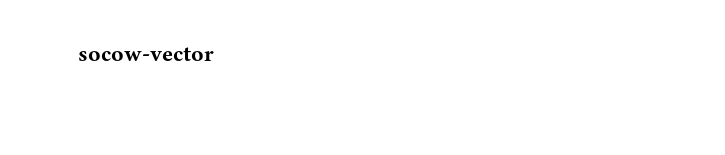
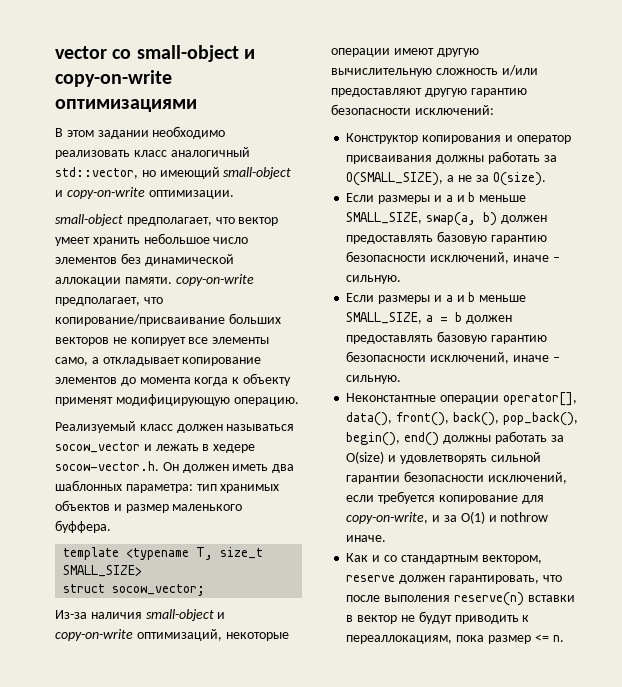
- socow-vector
+ vector со small-object и copy-on-write оптимизациями
+ В этом задании необходимо реализовать класс аналогичный std::vector, но имеющий small-object и copy-on-write оптимизации.
+ small-object предполагает, что вектор умеет хранить небольшое число элементов без динамической аллокации памяти. copy-on-write предполагает, что копирование/присваивание больших векторов не копирует все элементы само, а откладывает копирование элементов до момента когда к объекту применят модифицирующую операцию.
+ Реализуемый класс должен называться socow_vector и лежать в хедере socow-vector.h. Он должен иметь два шаблонных параметра: тип хранимых объектов и размер маленького буффера.
+ template <typename T, size_t SMALL_SIZE>
+ struct socow_vector;
+ Из-за наличия small-object и copy-on-write оптимизаций, некоторые операции имеют другую вычислительную сложность и/или предоставляют другую гарантию безопасности исключений:
+ Конструктор копирования и оператор присваивания должны работать за O(SMALL_SIZE), а не за O(size).
+ Если размеры и a и b меньше SMALL_SIZE, swap(a, b) должен предоставлять базовую гарантию безопасности исключений, иначе – сильную.
+ Если размеры и a и b меньше SMALL_SIZE, a = b должен предоставлять базовую гарантию безопасности исключений, иначе – сильную.
+ Неконстантные операции operator[], data(), front(), back(), pop_back(), begin(), end() должны работать за O(size) и удовлетворять сильной гарантии безопасности исключений, если требуется копирование для copy-on-write, и за O(1) и nothrow иначе.
+ Как и со стандартным вектором, reserve должен гарантировать, что после выполения reserve(n) вставки в вектор не будут приводить к переаллокациям, пока размер <= n.

